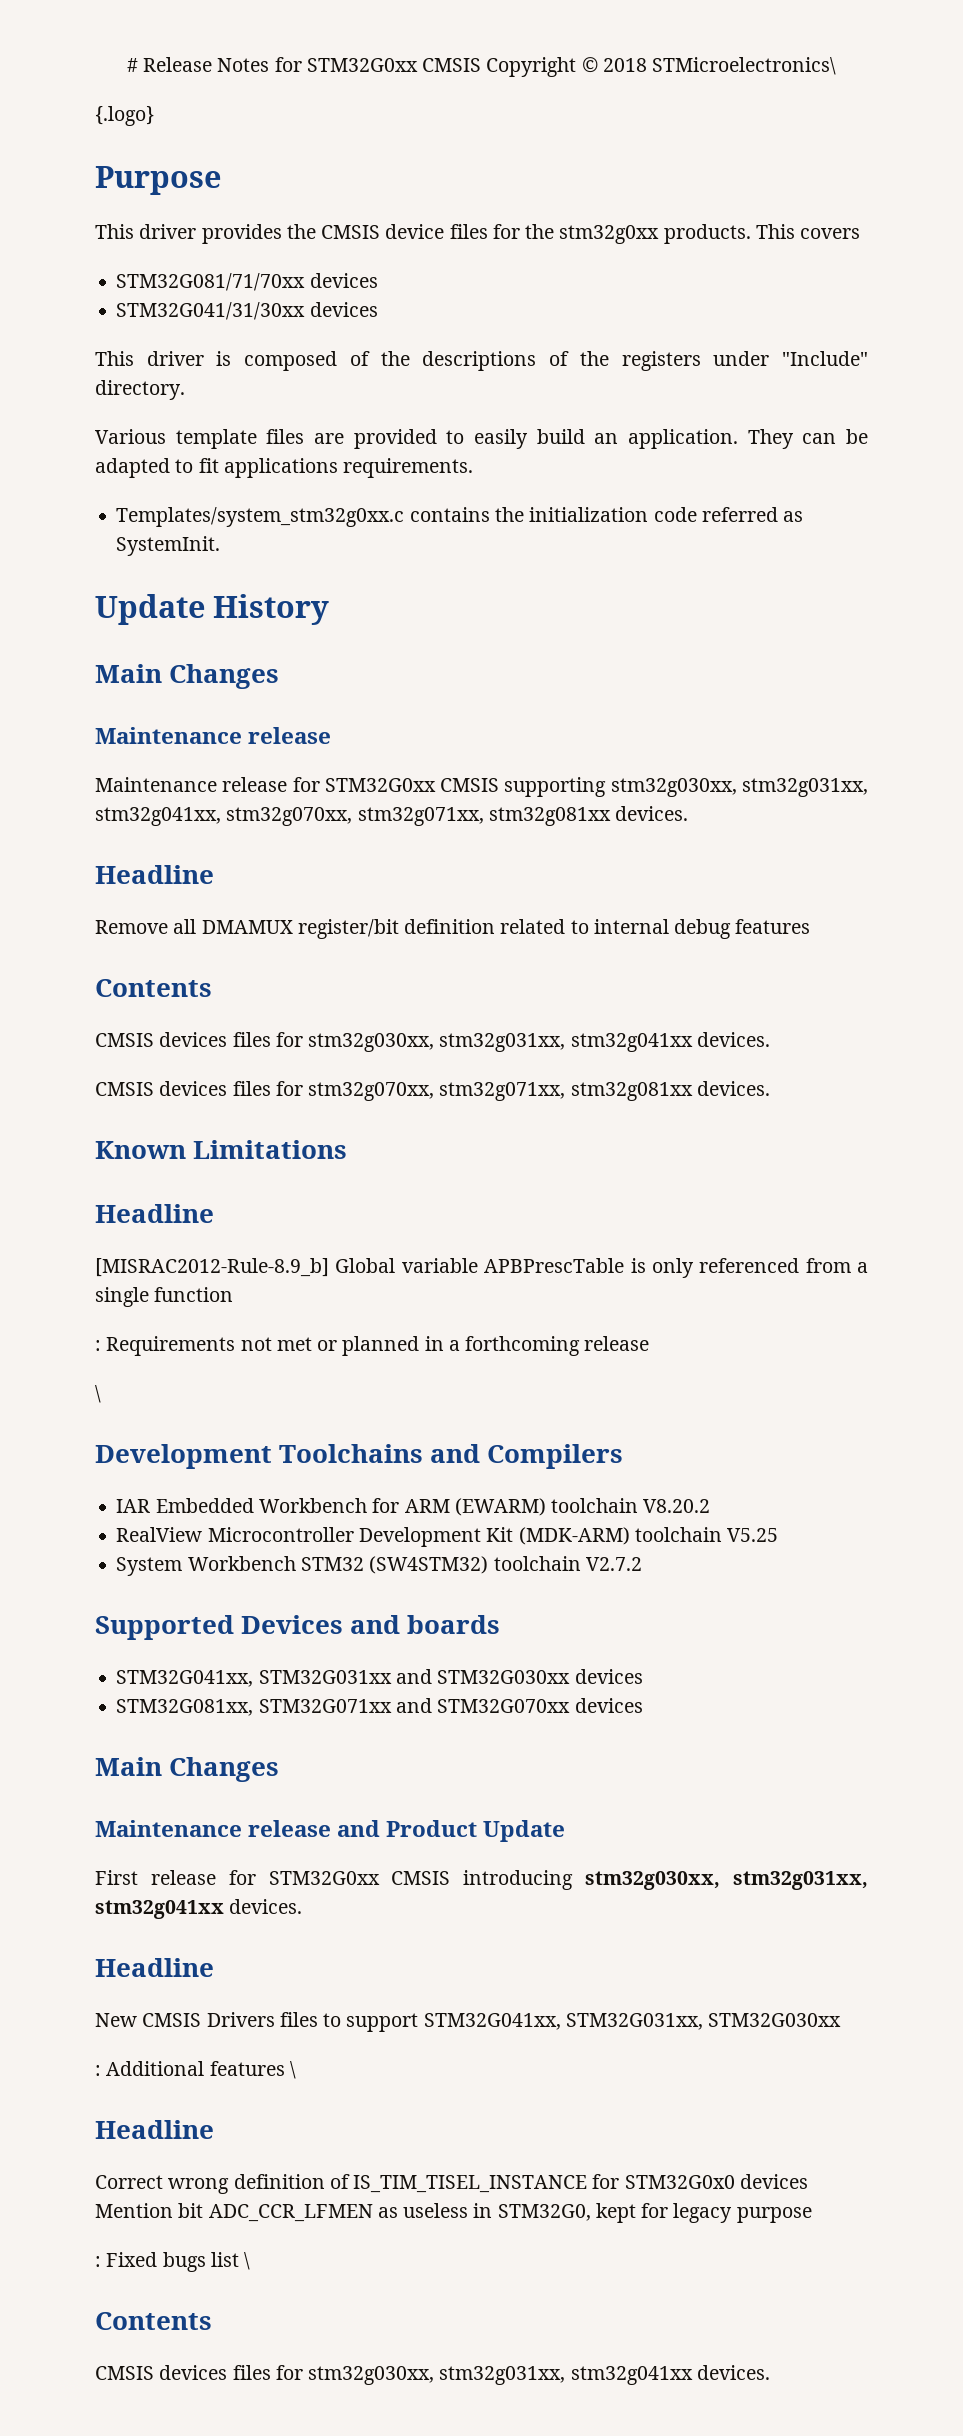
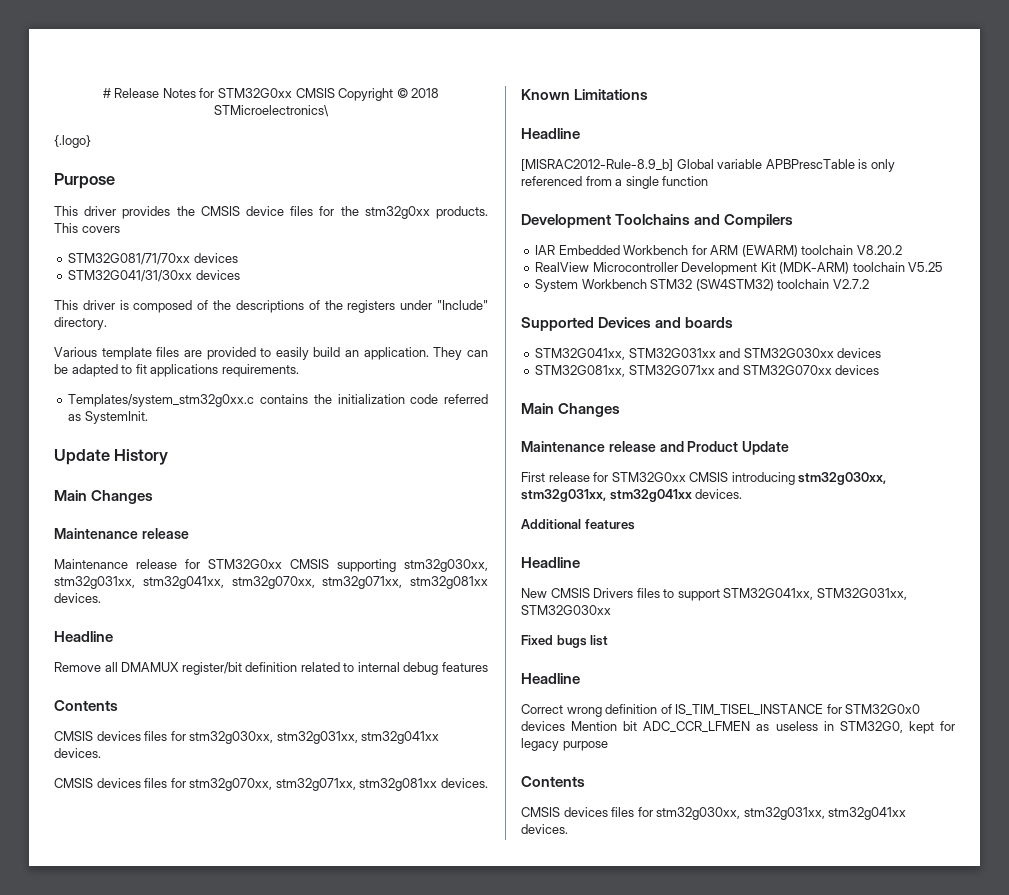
- : Requirements not met or planned in a forthcoming release
- \
+ Additional features
- : Additional features \
+ Fixed bugs list
- : Fixed bugs list \

